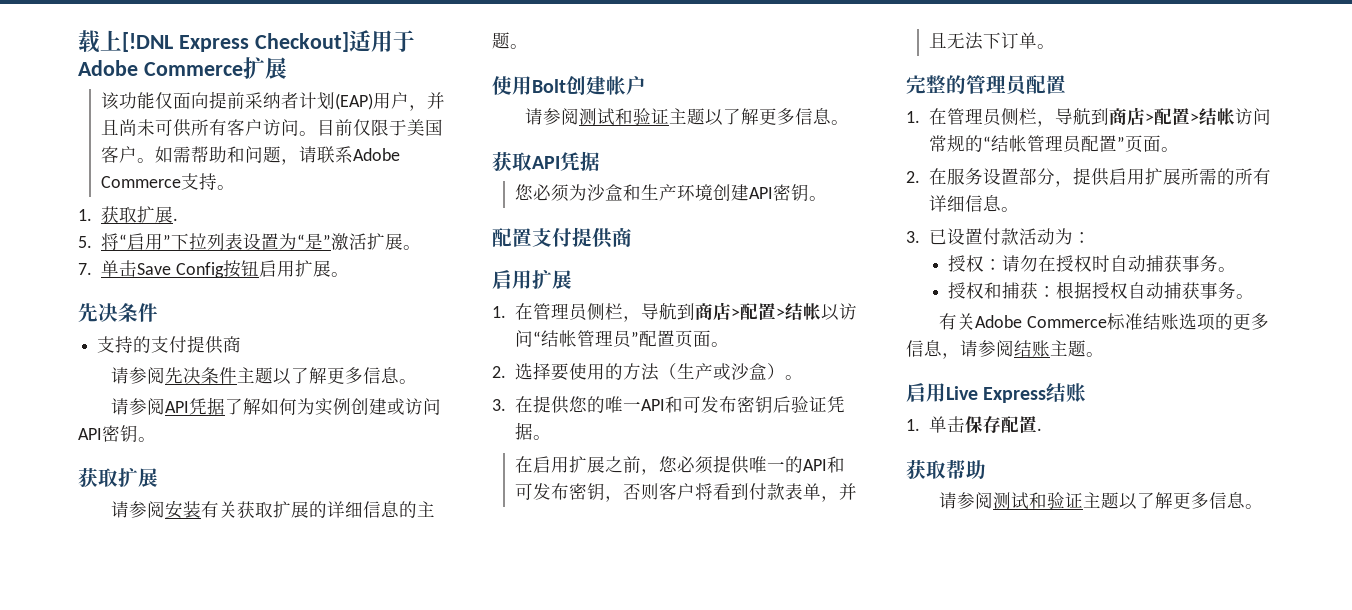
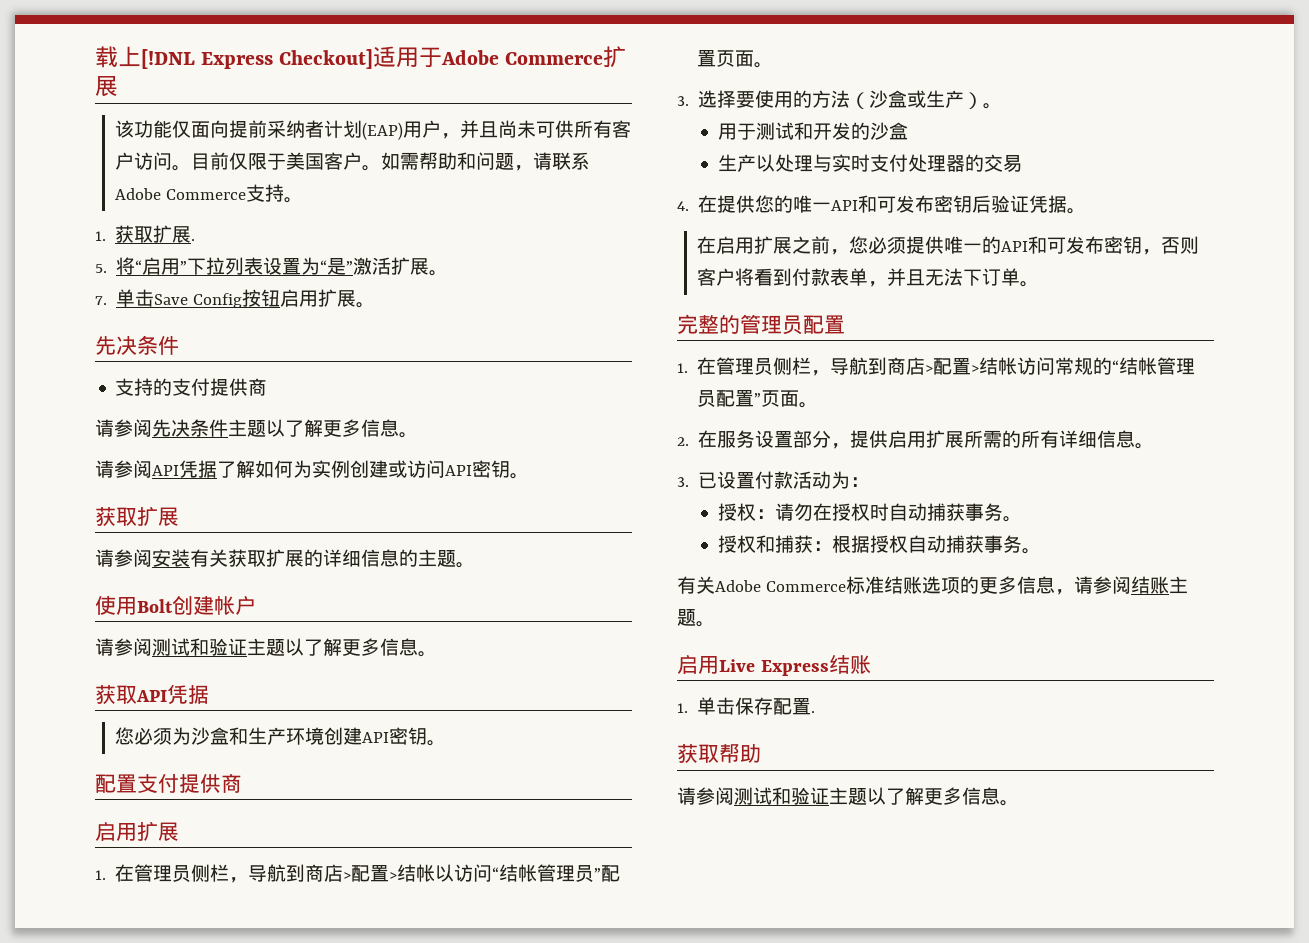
- 2.选择要使用的方法（生产或沙盒）。
- 3.在提供您的唯一API和可发布密钥后验证凭据。
+ 3.选择要使用的方法（沙盒或生产）。
+ 用于测试和开发的沙盒
+ 生产以处理与实时支付处理器的交易
+ 4.在提供您的唯一API和可发布密钥后验证凭据。

